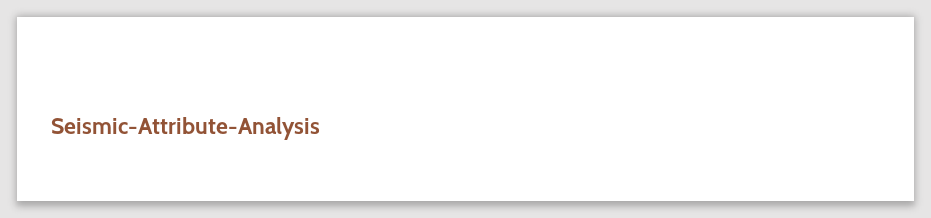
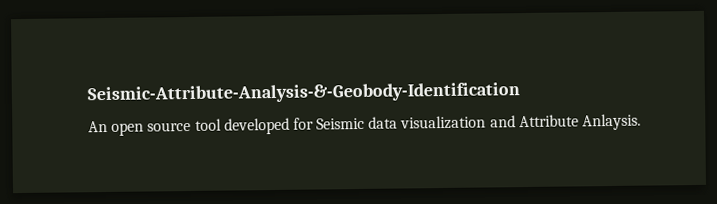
- Seismic-Attribute-Analysis
+ Seismic-Attribute-Analysis-&-Geobody-Identification
+ An open source tool developed for Seismic data visualization and Attribute Anlaysis.

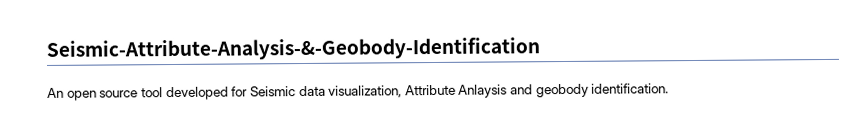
- An open source tool developed for Seismic data visualization and Attribute Anlaysis.
+ An open source tool developed for Seismic data visualization, Attribute Anlaysis and geobody identification.

